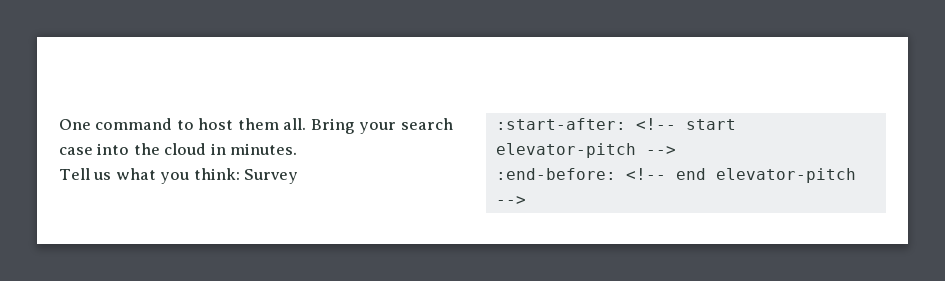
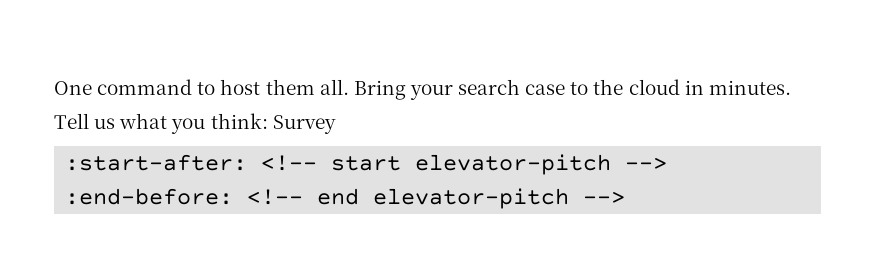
- Bring your search case into the cloud in minutes.
+ Bring your search case to the cloud in minutes.

